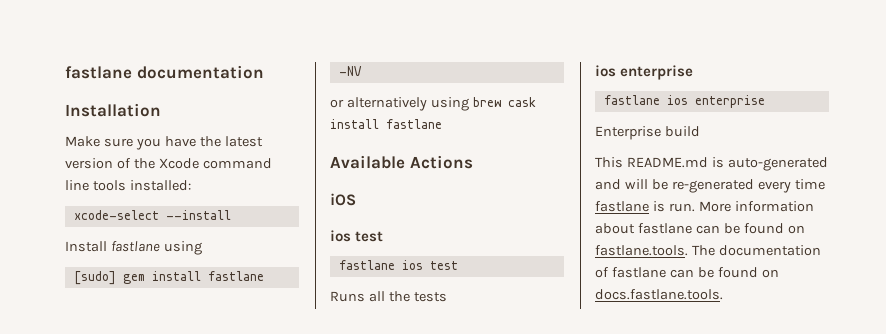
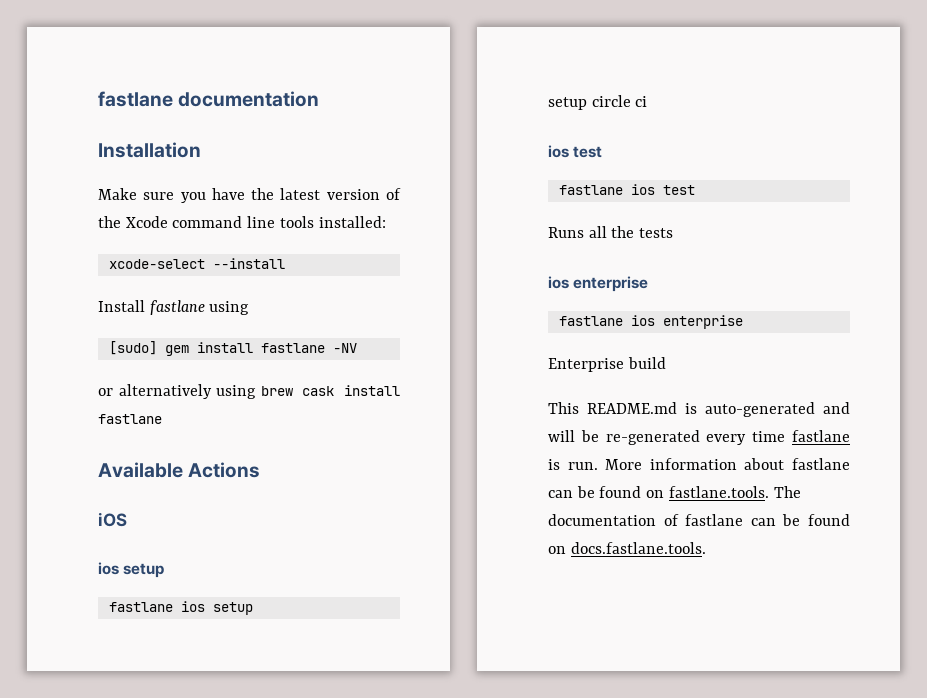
  iOS
+ ios setup
+ fastlane ios setup
+ setup circle ci

